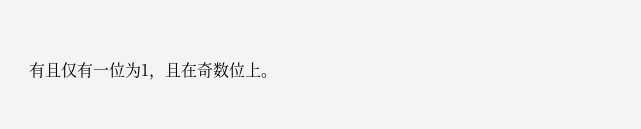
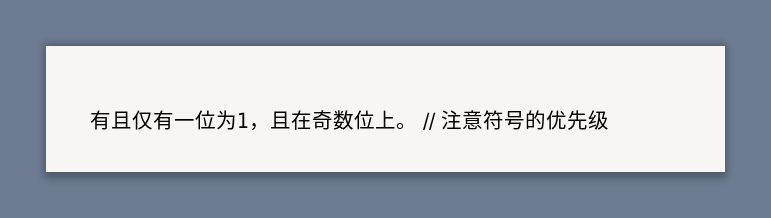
+ // 注意符号的优先级

